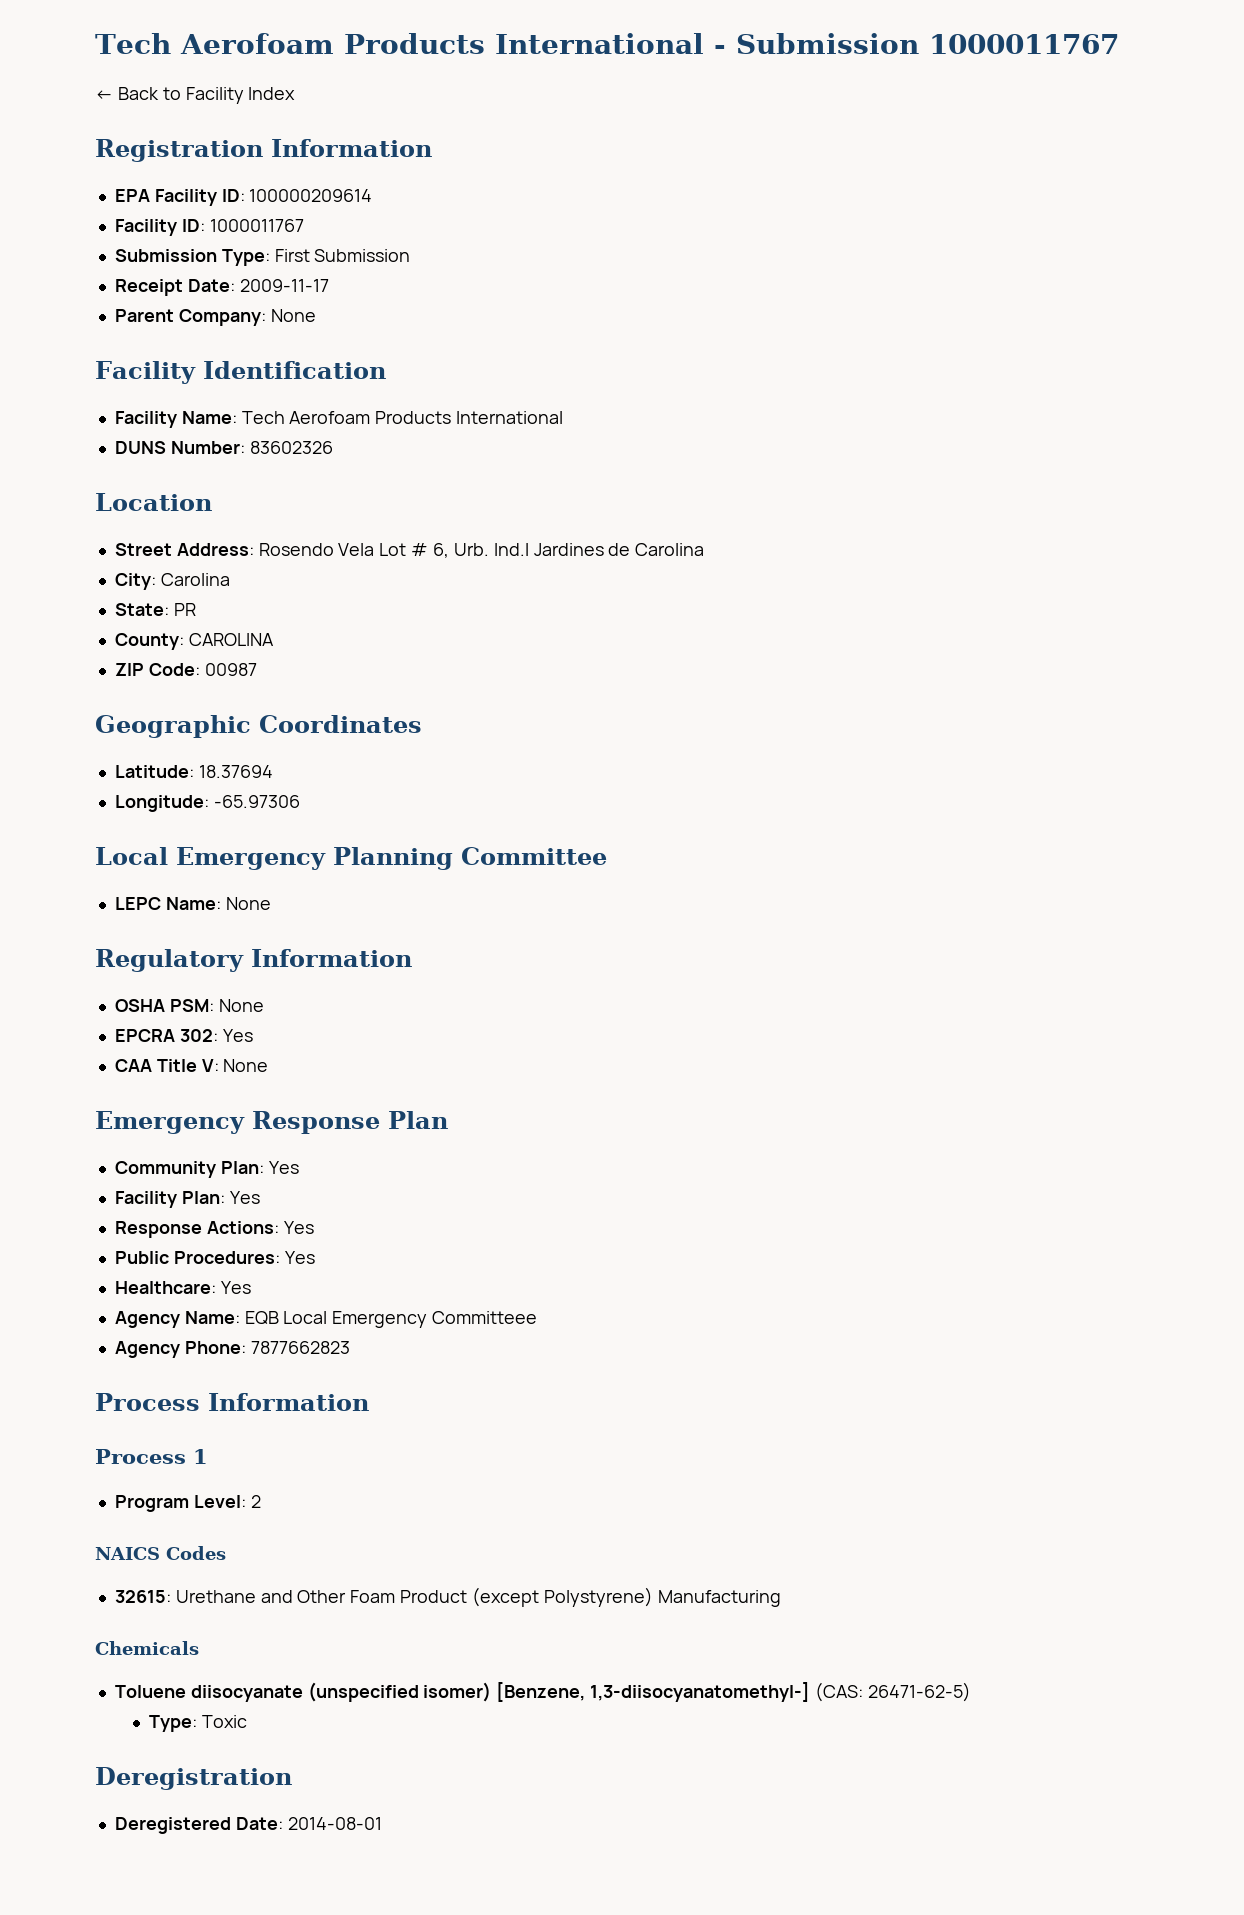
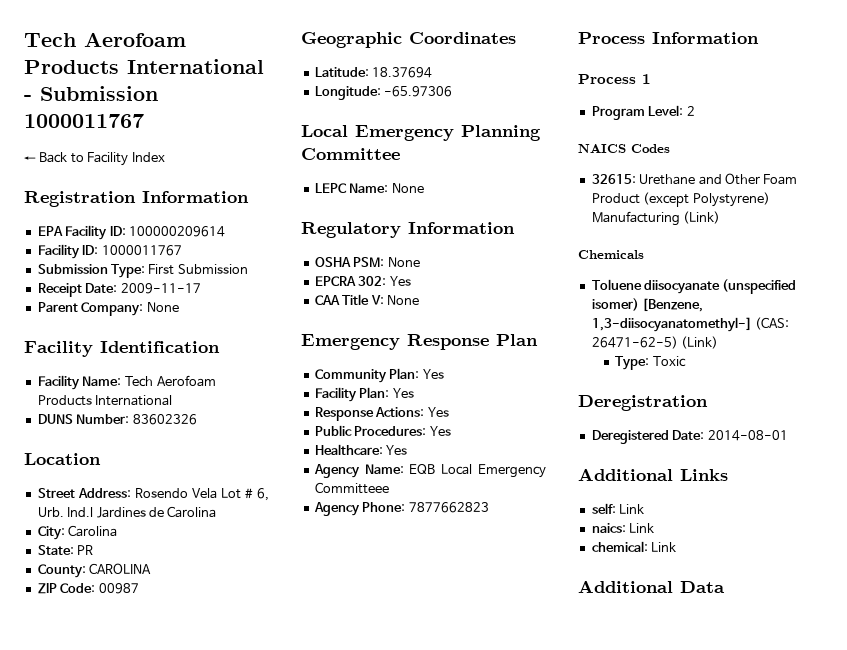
- 32615: Urethane and Other Foam Product (except Polystyrene) Manufacturing
+ 32615: Urethane and Other Foam Product (except Polystyrene) Manufacturing (Link)
- Toluene diisocyanate (unspecified isomer) [Benzene, 1,3-diisocyanatomethyl-] (CAS: 26471-62-5)
+ Toluene diisocyanate (unspecified isomer) [Benzene, 1,3-diisocyanatomethyl-] (CAS: 26471-62-5) (Link)
+ Additional Links
+ self: Link
+ naics: Link
+ chemical: Link
+ Additional Data

